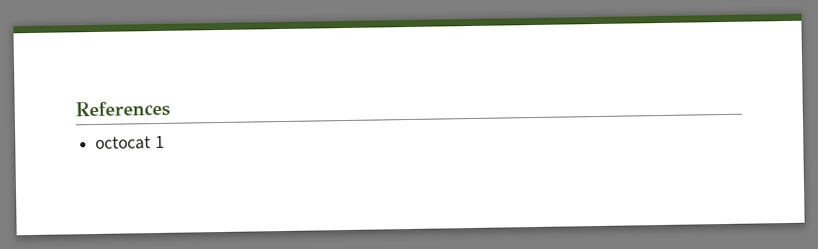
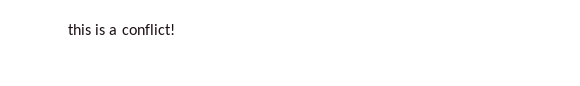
- References
- octocat 1
+ this is a conflict!

